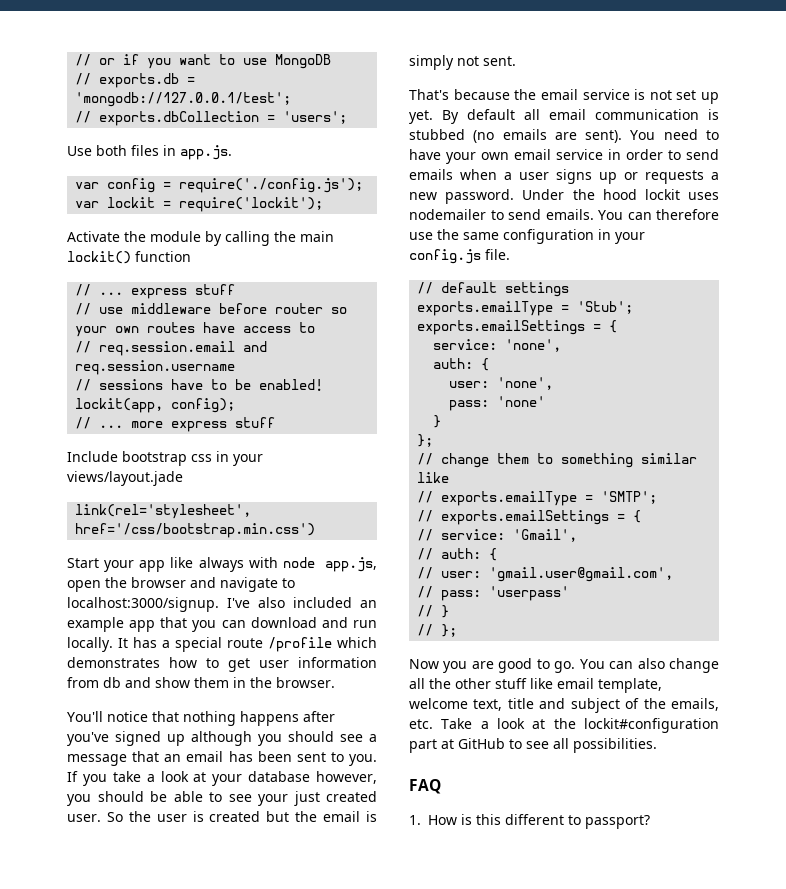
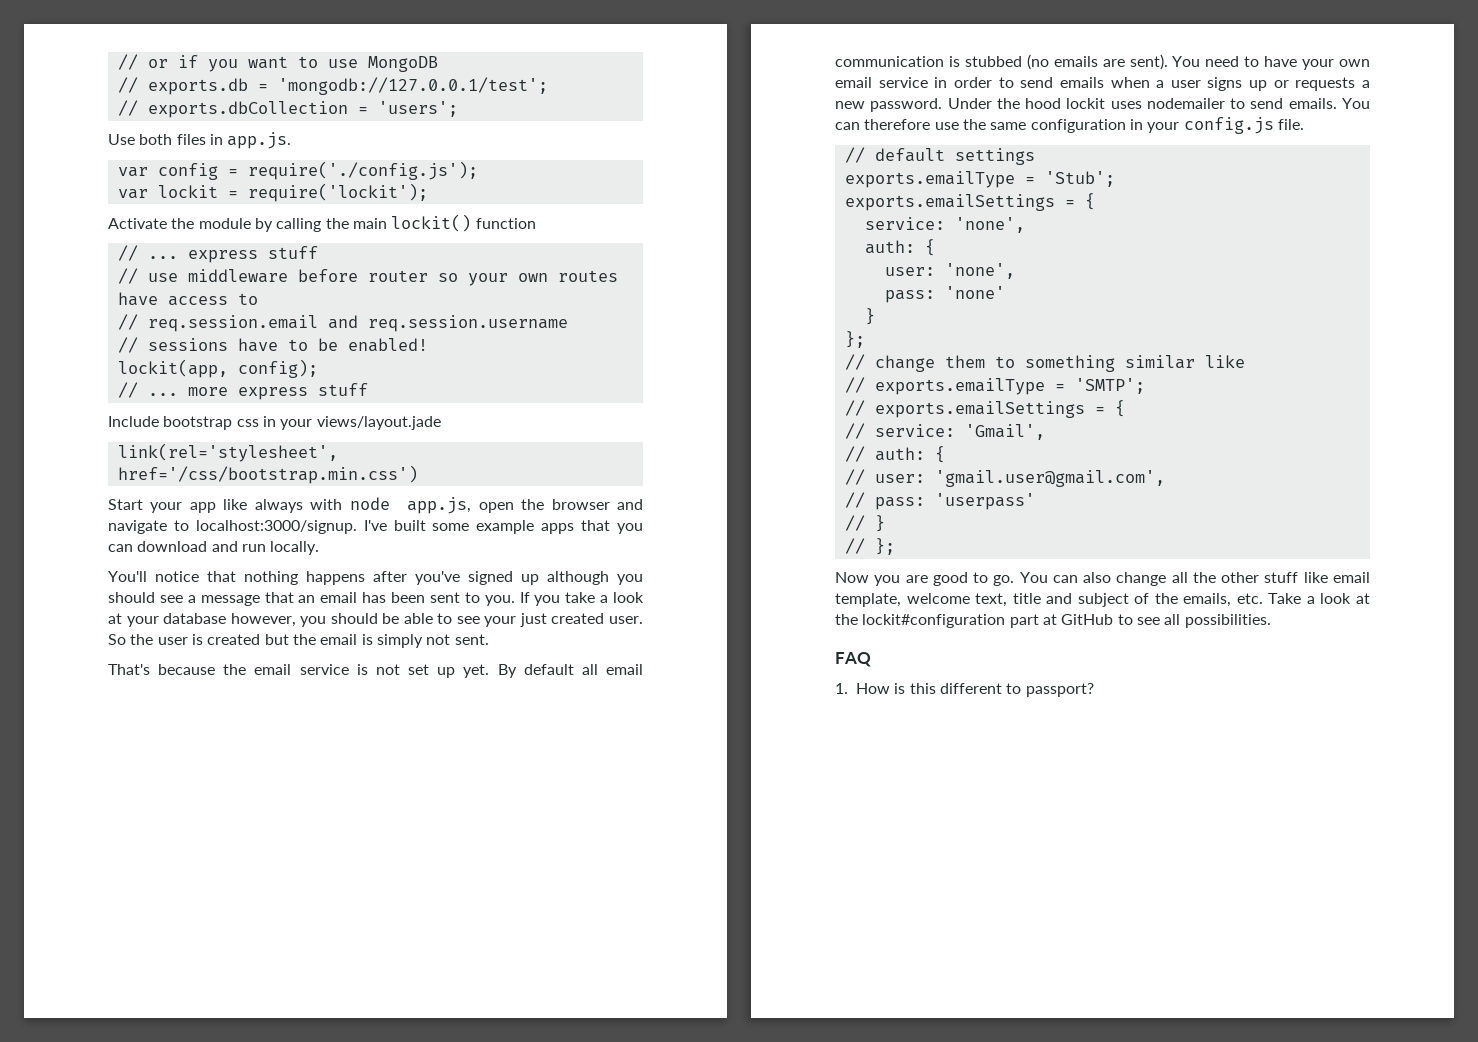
- I've also included an example app that you can download and run locally. It has a special route /profile which demonstrates how to get user information from db and show them in the browser.
+ I've built some example apps that you can download and run locally.

